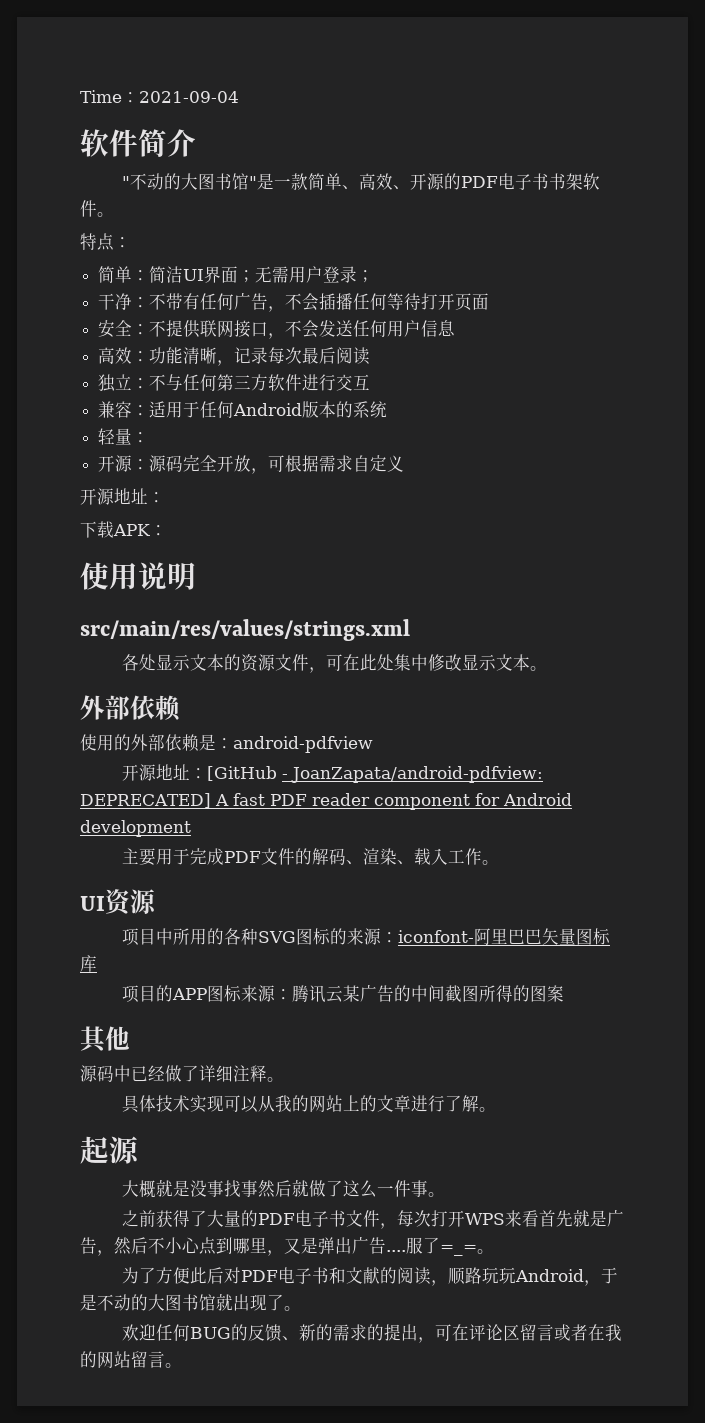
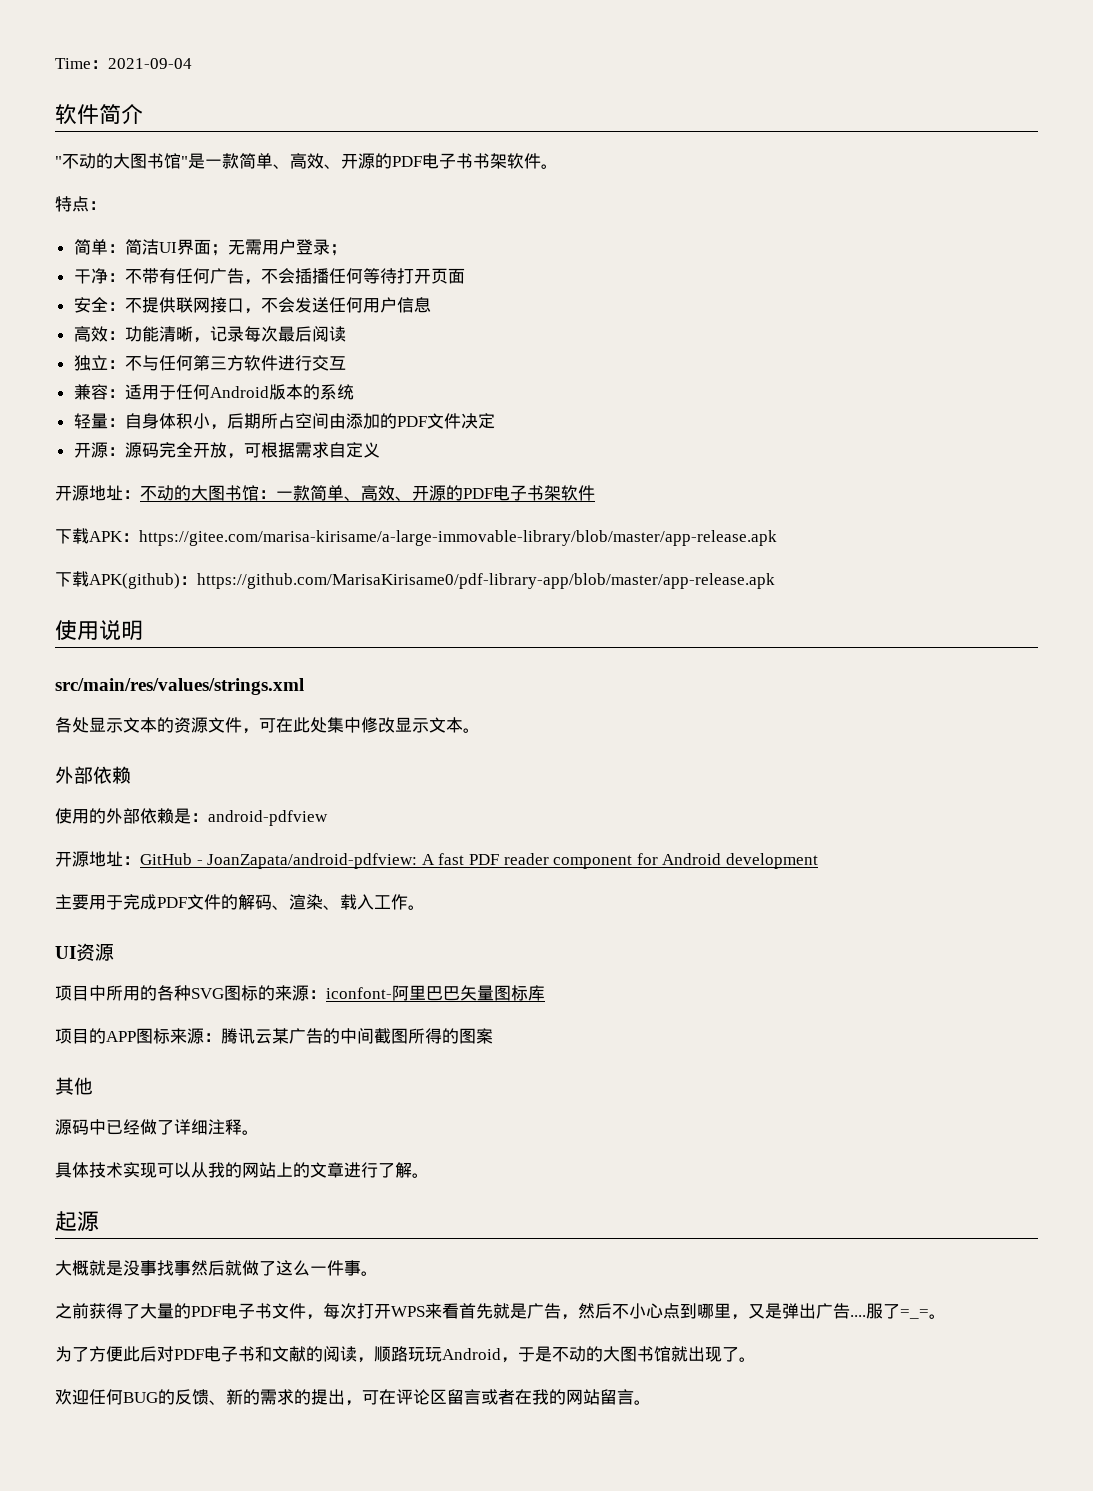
- 轻量：
+ 轻量：自身体积小，后期所占空间由添加的PDF文件决定
  开源：源码完全开放，可根据需求自定义
- 开源地址：
- 下载APK：
+ 开源地址：不动的大图书馆：一款简单、高效、开源的PDF电子书架软件
+ 下载APK：https://gitee.com/marisa-kirisame/a-large-immovable-library/blob/master/app-release.apk
+ 下载APK(github)：https://github.com/MarisaKirisame0/pdf-library-app/blob/master/app-release.apk
- 开源地址：[GitHub - JoanZapata/android-pdfview: DEPRECATED] A fast PDF reader component for Android development
+ 开源地址：GitHub - JoanZapata/android-pdfview: A fast PDF reader component for Android development

